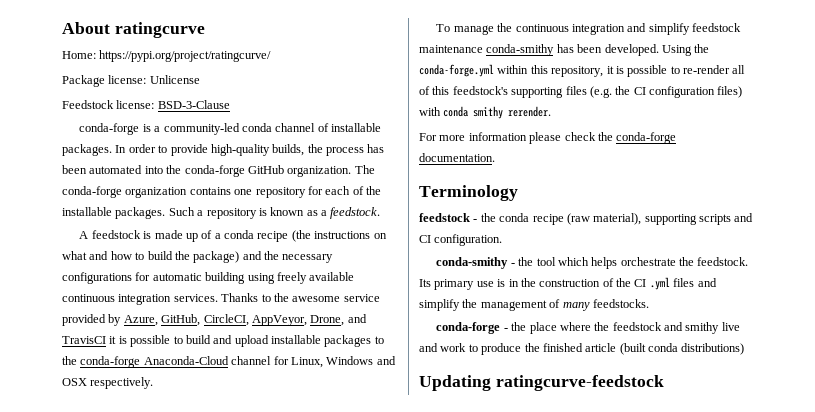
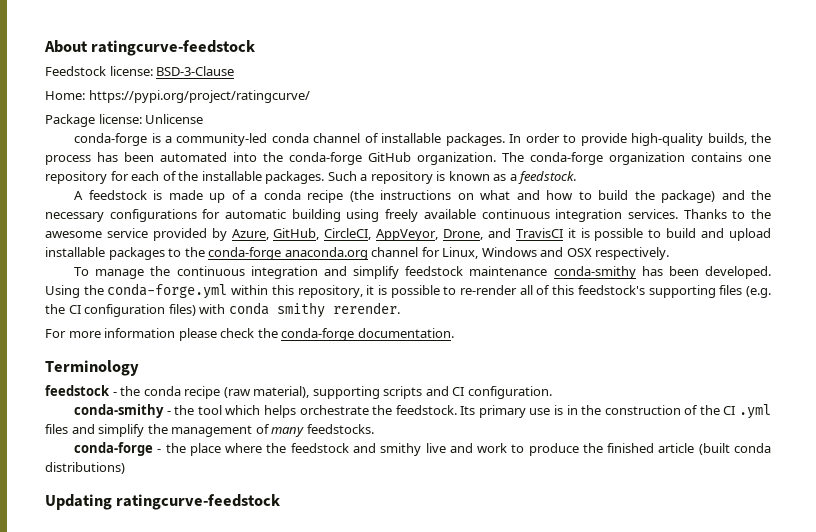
- About ratingcurve
+ About ratingcurve-feedstock
+ Feedstock license: BSD-3-Clause
- Feedstock license: BSD-3-Clause
- Thanks to the awesome service provided by Azure, GitHub, CircleCI, AppVeyor, Drone, and TravisCI it is possible to build and upload installable packages to the conda-forge Anaconda-Cloud channel for Linux, Windows and OSX respectively.
+ Thanks to the awesome service provided by Azure, GitHub, CircleCI, AppVeyor, Drone, and TravisCI it is possible to build and upload installable packages to the conda-forge anaconda.org channel for Linux, Windows and OSX respectively.

